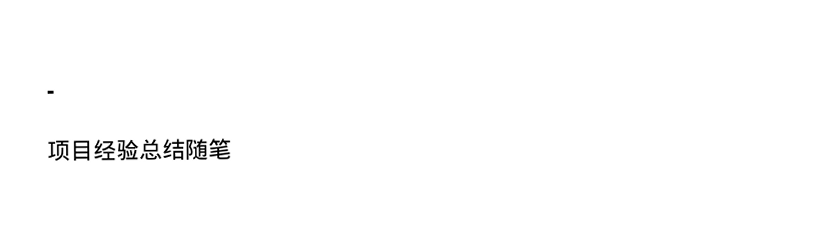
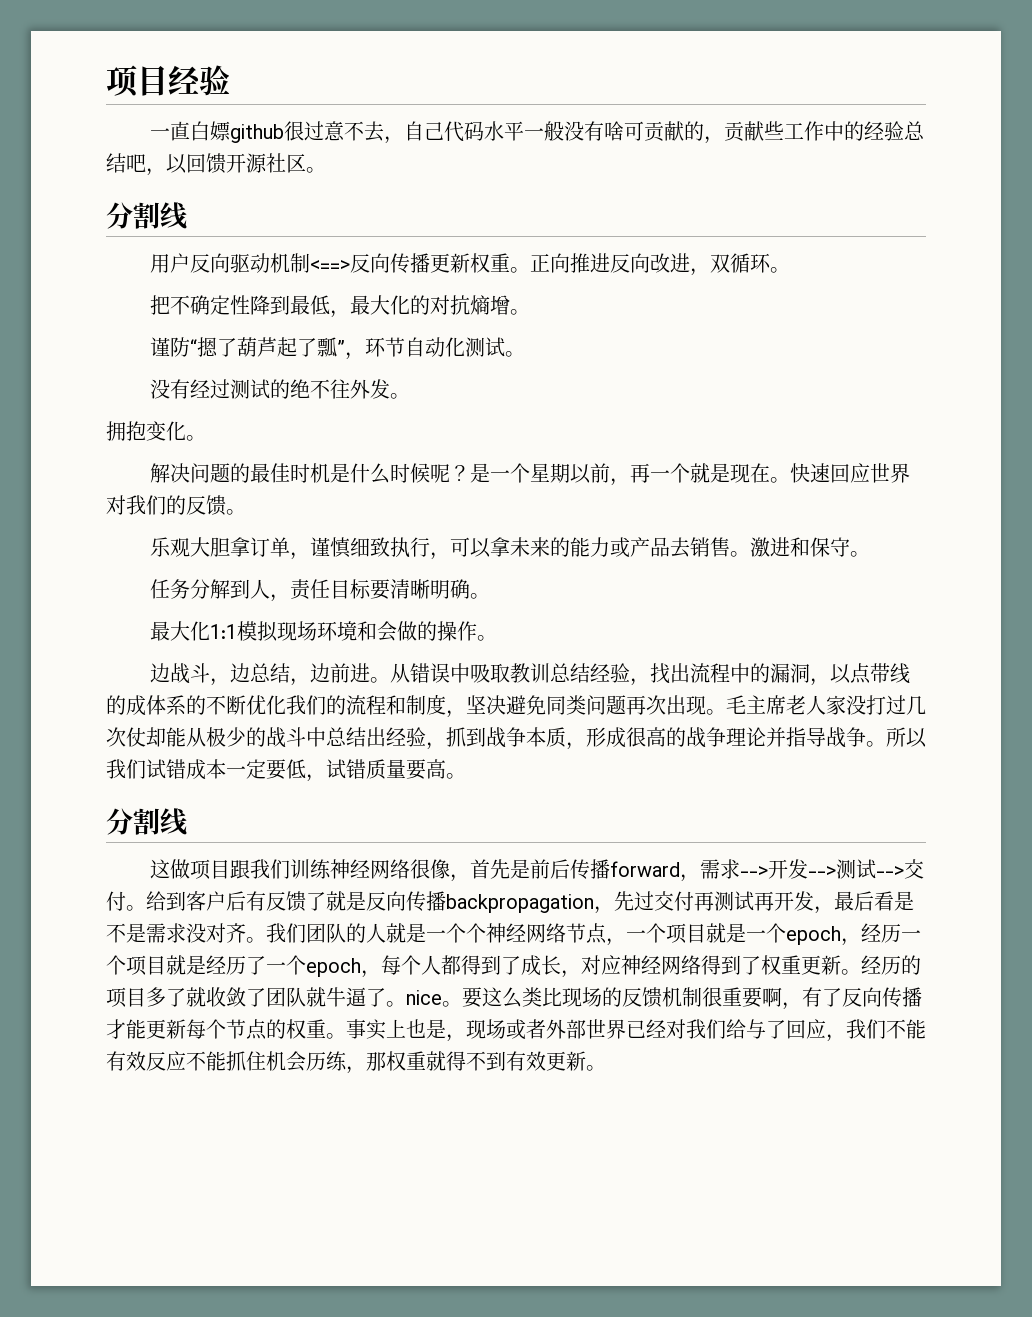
- -
- 项目经验总结随笔
+ 项目经验
+ 一直白嫖github很过意不去，自己代码水平一般没有啥可贡献的，贡献些工作中的经验总结吧，以回馈开源社区。
+ 分割线
+ 用户反向驱动机制<==>反向传播更新权重。正向推进反向改进，双循环。
+ 把不确定性降到最低，最大化的对抗熵增。
+ 谨防“摁了葫芦起了瓢”，环节自动化测试。
+ 没有经过测试的绝不往外发。
+ 拥抱变化。
+ 解决问题的最佳时机是什么时候呢？是一个星期以前，再一个就是现在。快速回应世界对我们的反馈。
+ 乐观大胆拿订单，谨慎细致执行，可以拿未来的能力或产品去销售。激进和保守。
+ 任务分解到人，责任目标要清晰明确。
+ 最大化1:1模拟现场环境和会做的操作。
+ 边战斗，边总结，边前进。从错误中吸取教训总结经验，找出流程中的漏洞，以点带线的成体系的不断优化我们的流程和制度，坚决避免同类问题再次出现。毛主席老人家没打过几次仗却能从极少的战斗中总结出经验，抓到战争本质，形成很高的战争理论并指导战争。所以我们试错成本一定要低，试错质量要高。
+ 分割线
+ 这做项目跟我们训练神经网络很像，首先是前后传播forward，需求-->开发-->测试-->交付。给到客户后有反馈了就是反向传播backpropagation，先过交付再测试再开发，最后看是不是需求没对齐。我们团队的人就是一个个神经网络节点，一个项目就是一个epoch，经历一个项目就是经历了一个epoch，每个人都得到了成长，对应神经网络得到了权重更新。经历的项目多了就收敛了团队就牛逼了。nice。要这么类比现场的反馈机制很重要啊，有了反向传播才能更新每个节点的权重。事实上也是，现场或者外部世界已经对我们给与了回应，我们不能有效反应不能抓住机会历练，那权重就得不到有效更新。

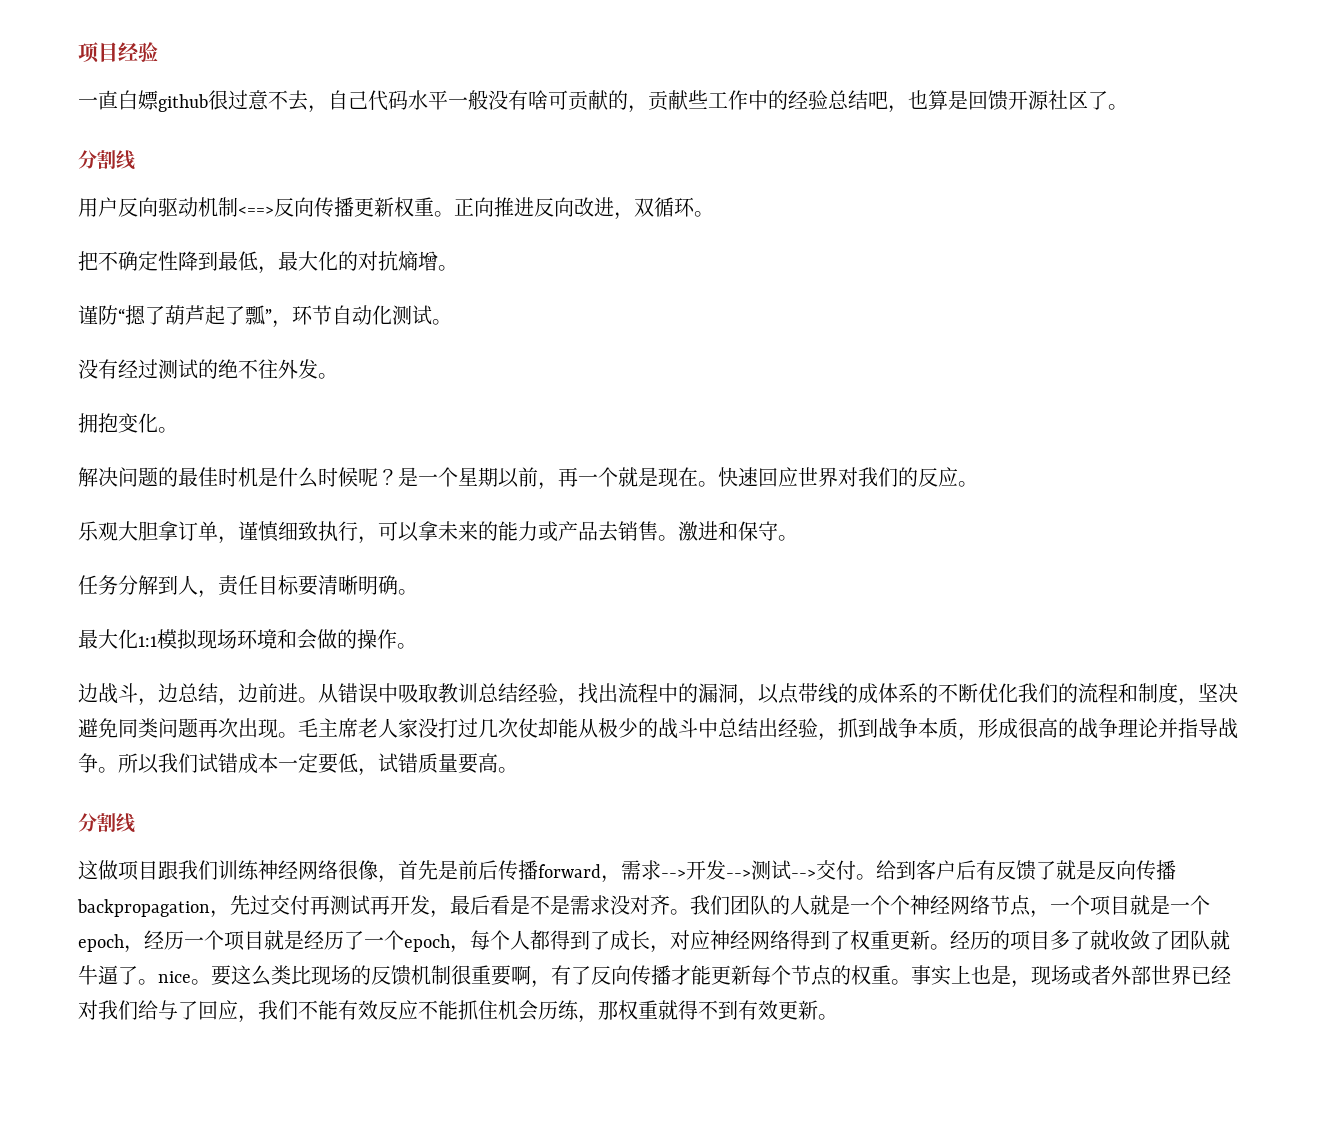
- 一直白嫖github很过意不去，自己代码水平一般没有啥可贡献的，贡献些工作中的经验总结吧，以回馈开源社区。
+ 一直白嫖github很过意不去，自己代码水平一般没有啥可贡献的，贡献些工作中的经验总结吧，也算是回馈开源社区了。
- 快速回应世界对我们的反馈。
+ 快速回应世界对我们的反应。

